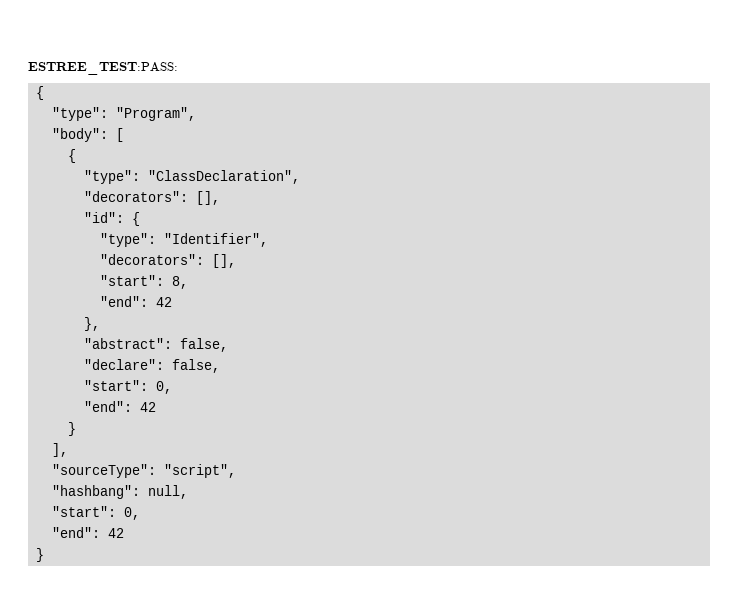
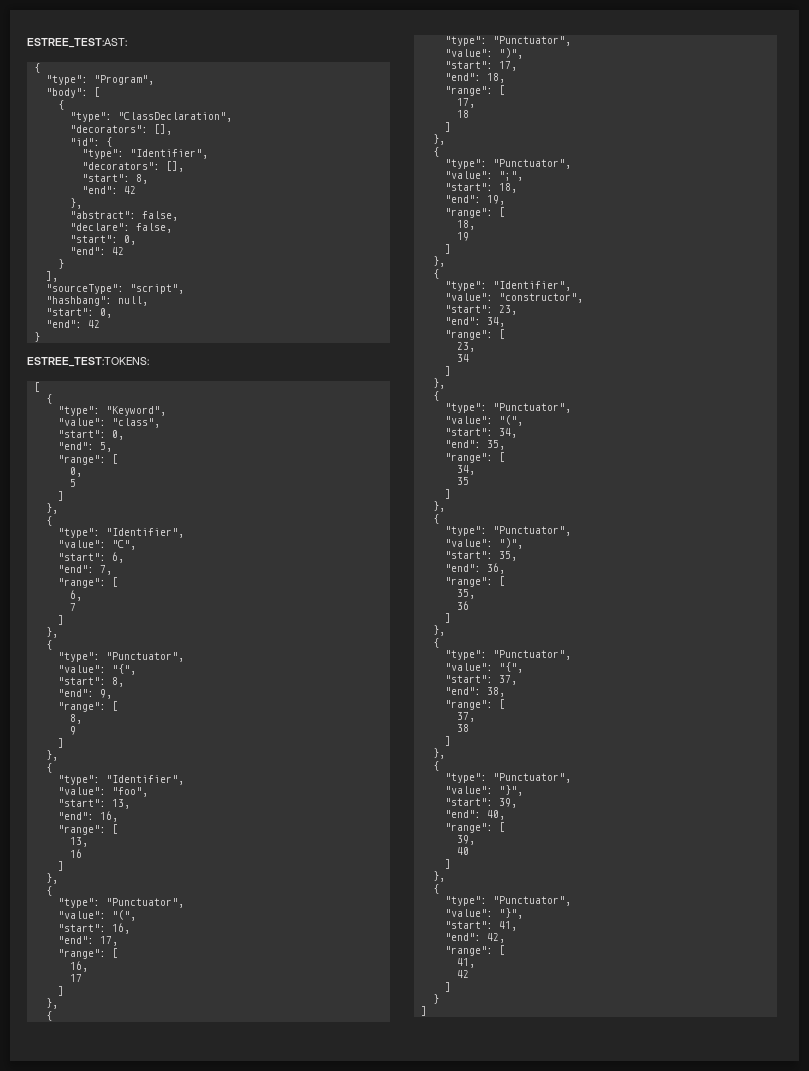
- ESTREE_TEST:PASS:
+ ESTREE_TEST:AST:
+ ESTREE_TEST:TOKENS:
+ [
+ {
+ "type": "Keyword",
+ "value": "class",
+ "start": 0,
+ "end": 5,
+ "range": [
+ 0,
+ 5
+ ]
+ },
+ {
+ "type": "Identifier",
+ "value": "C",
+ "start": 6,
+ "end": 7,
+ "range": [
+ 6,
+ 7
+ ]
+ },
+ {
+ "type": "Punctuator",
+ "value": "{",
+ "start": 8,
+ "end": 9,
+ "range": [
+ 8,
+ 9
+ ]
+ },
+ {
+ "type": "Identifier",
+ "value": "foo",
+ "start": 13,
+ "end": 16,
+ "range": [
+ 13,
+ 16
+ ]
+ },
+ {
+ "type": "Punctuator",
+ "value": "(",
+ "start": 16,
+ "end": 17,
+ "range": [
+ 16,
+ 17
+ ]
+ },
+ {
+ "type": "Punctuator",
+ "value": ")",
+ "start": 17,
+ "end": 18,
+ "range": [
+ 17,
+ 18
+ ]
+ },
+ {
+ "type": "Punctuator",
+ "value": ";",
+ "start": 18,
+ "end": 19,
+ "range": [
+ 18,
+ 19
+ ]
+ },
+ {
+ "type": "Identifier",
+ "value": "constructor",
+ "start": 23,
+ "end": 34,
+ "range": [
+ 23,
+ 34
+ ]
+ },
+ {
+ "type": "Punctuator",
+ "value": "(",
+ "start": 34,
+ "end": 35,
+ "range": [
+ 34,
+ 35
+ ]
+ },
+ {
+ "type": "Punctuator",
+ "value": ")",
+ "start": 35,
+ "end": 36,
+ "range": [
+ 35,
+ 36
+ ]
+ },
+ {
+ "type": "Punctuator",
+ "value": "{",
+ "start": 37,
+ "end": 38,
+ "range": [
+ 37,
+ 38
+ ]
+ },
+ {
+ "type": "Punctuator",
+ "value": "}",
+ "start": 39,
+ "end": 40,
+ "range": [
+ 39,
+ 40
+ ]
+ },
+ {
+ "type": "Punctuator",
+ "value": "}",
+ "start": 41,
+ "end": 42,
+ "range": [
+ 41,
+ 42
+ ]
+ }
+ ]

